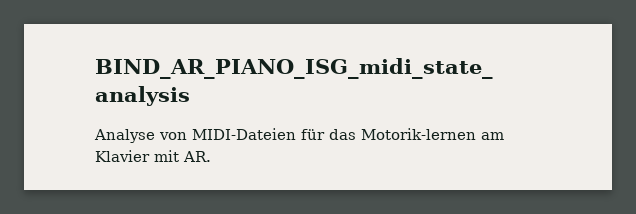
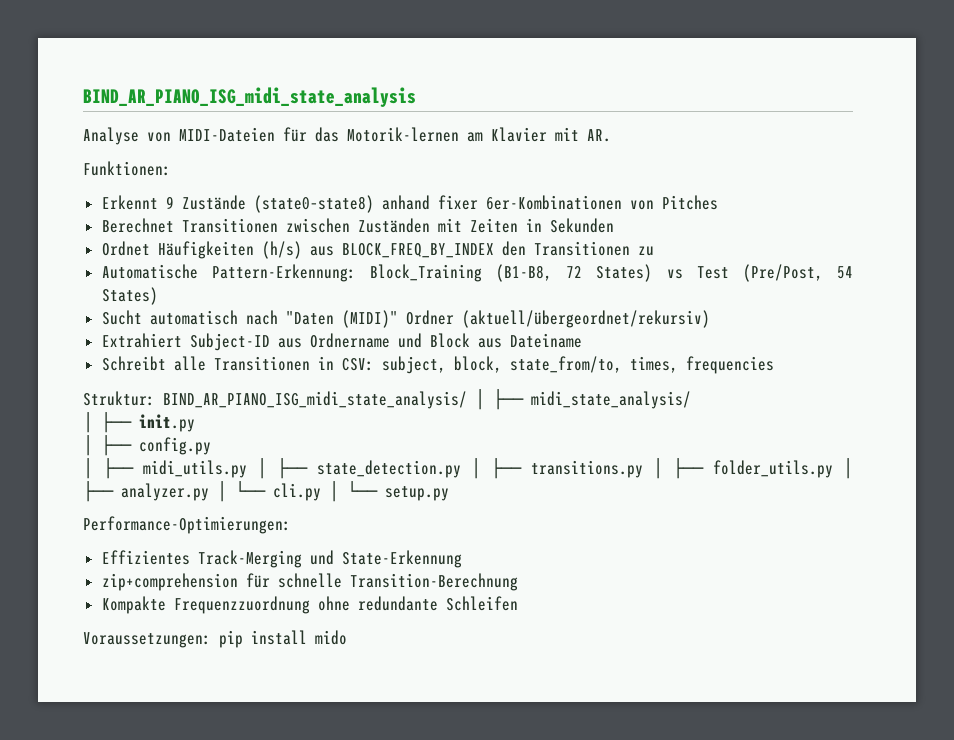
+ Funktionen:
+ Erkennt 9 Zustände (state0–state8) anhand fixer 6er-Kombinationen von Pitches
+ Berechnet Transitionen zwischen Zuständen mit Zeiten in Sekunden
+ Ordnet Häufigkeiten (h/s) aus BLOCK_FREQ_BY_INDEX den Transitionen zu
+ Automatische Pattern-Erkennung: Block_Training (B1-B8, 72 States) vs Test (Pre/Post, 54 States)
+ Sucht automatisch nach "Daten (MIDI)" Ordner (aktuell/übergeordnet/rekursiv)
+ Extrahiert Subject-ID aus Ordnername und Block aus Dateiname
+ Schreibt alle Transitionen in CSV: subject, block, state_from/to, times, frequencies
+ Struktur: BIND_AR_PIANO_ISG_midi_state_analysis/ │ ├── midi_state_analysis/
+ │ ├── init.py
+ │ ├── config.py
+ │ ├── midi_utils.py │ ├── state_detection.py │ ├── transitions.py │ ├── folder_utils.py │ ├── analyzer.py │ └── cli.py │ └── setup.py
+ Performance-Optimierungen:
+ Effizientes Track-Merging und State-Erkennung
+ zip+comprehension für schnelle Transition-Berechnung
+ Kompakte Frequenzzuordnung ohne redundante Schleifen
+ Voraussetzungen: pip install mido

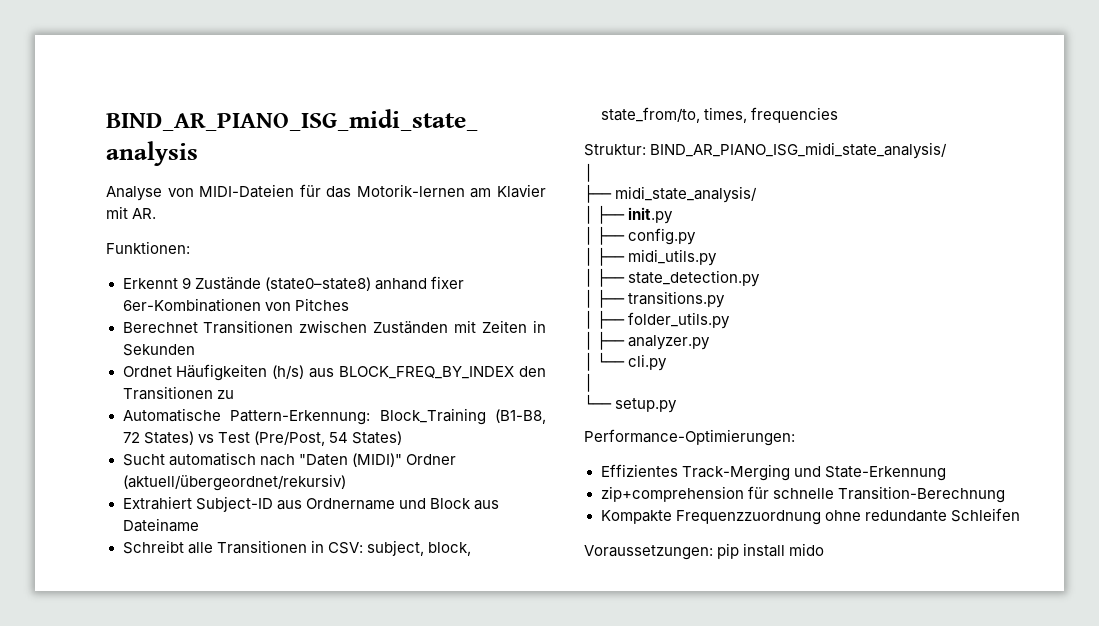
- Struktur: BIND_AR_PIANO_ISG_midi_state_analysis/ │ ├── midi_state_analysis/
+ Struktur: BIND_AR_PIANO_ISG_midi_state_analysis/
+ │
+ ├── midi_state_analysis/
- │ ├── midi_utils.py │ ├── state_detection.py │ ├── transitions.py │ ├── folder_utils.py │ ├── analyzer.py │ └── cli.py │ └── setup.py
+ │ ├── midi_utils.py
+ │ ├── state_detection.py
+ │ ├── transitions.py
+ │ ├── folder_utils.py
+ │ ├── analyzer.py
+ │ └── cli.py
+ │
+ └── setup.py

